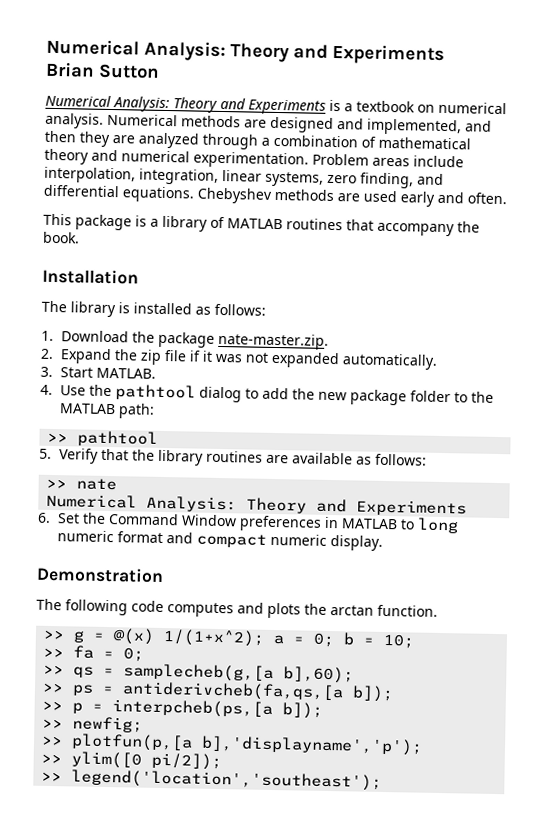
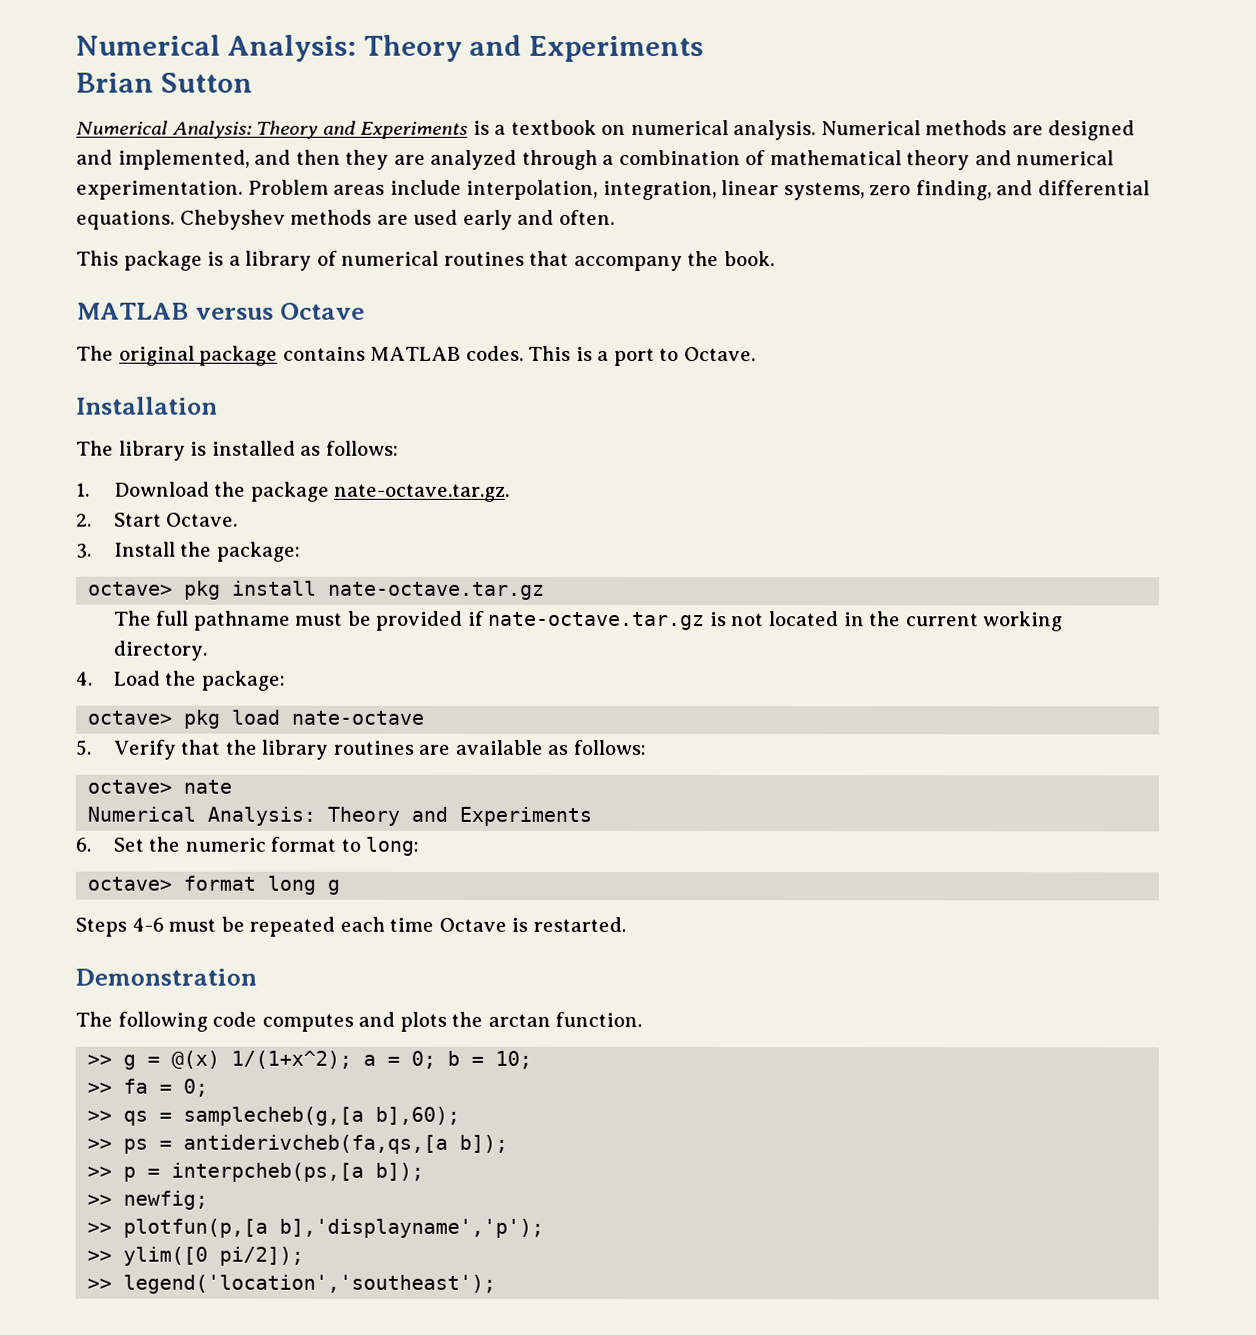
- This package is a library of MATLAB routines that accompany the book.
+ This package is a library of numerical routines that accompany the book.
+ MATLAB versus Octave
+ The original package contains MATLAB codes. This is a port to Octave.
- 1. Download the package nate-master.zip.
- 2. Expand the zip file if it was not expanded automatically.
- 3. Start MATLAB.
- 4. Use the pathtool dialog to add the new package folder to the MATLAB path:
- >> pathtool
+ 1. Download the package nate-octave.tar.gz.
+ 2. Start Octave.
+ 3. Install the package:
+ octave> pkg install nate-octave.tar.gz
+ The full pathname must be provided if nate-octave.tar.gz is not located in the current working directory.
+ 4. Load the package:
+ octave> pkg load nate-octave
- >> nate
+ octave> nate
- 6. Set the Command Window preferences in MATLAB to long numeric format and compact numeric display.
+ 6. Set the numeric format to long:
+ octave> format long g
+ Steps 4-6 must be repeated each time Octave is restarted.

